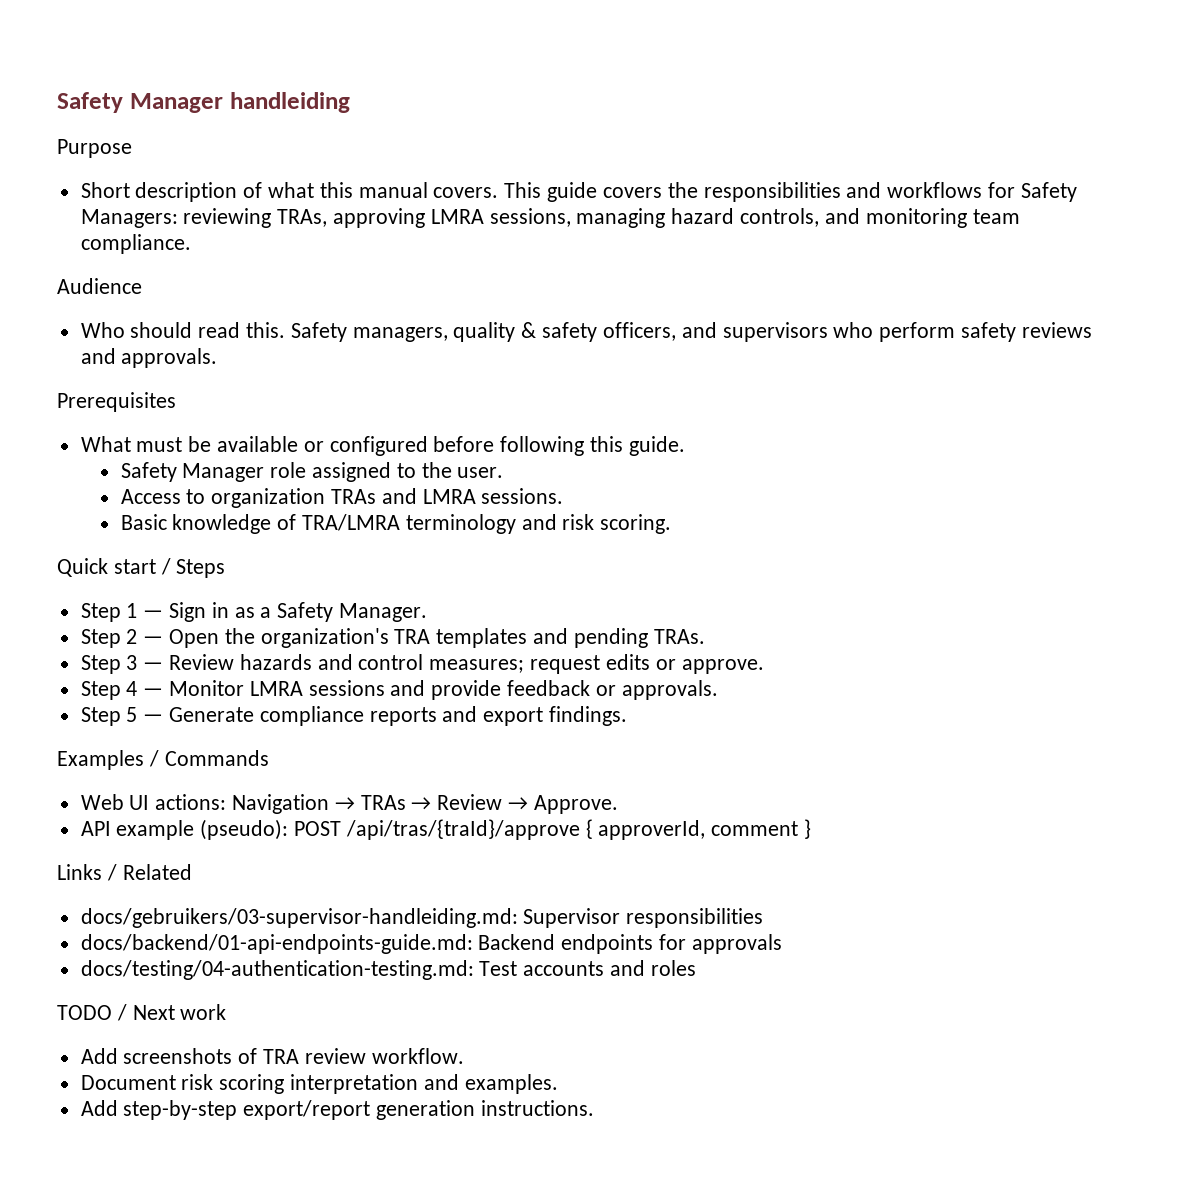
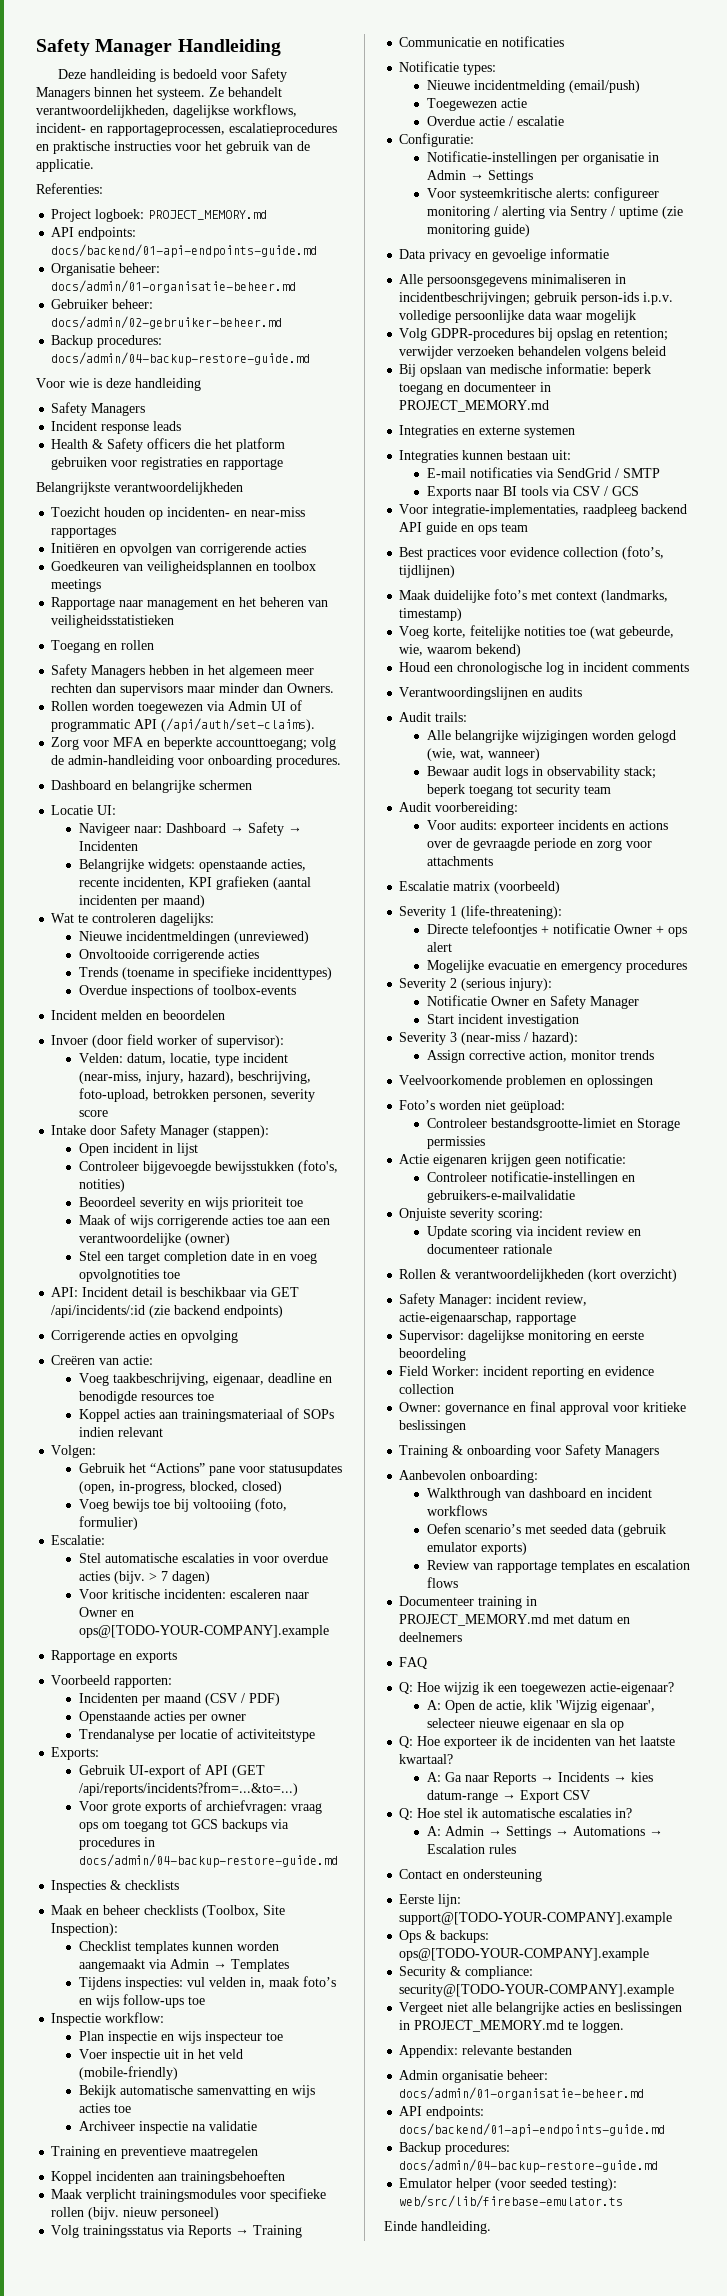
- Safety Manager handleiding
- Purpose
- Short description of what this manual covers. This guide covers the responsibilities and workflows for Safety Managers: reviewing TRAs, approving LMRA sessions, managing hazard controls, and monitoring team compliance.
- Audience
- Who should read this. Safety managers, quality & safety officers, and supervisors who perform safety reviews and approvals.
- Prerequisites
- What must be available or configured before following this guide.
- Safety Manager role assigned to the user.
- Access to organization TRAs and LMRA sessions.
- Basic knowledge of TRA/LMRA terminology and risk scoring.
- Quick start / Steps
- Step 1 — Sign in as a Safety Manager.
- Step 2 — Open the organization's TRA templates and pending TRAs.
- Step 3 — Review hazards and control measures; request edits or approve.
- Step 4 — Monitor LMRA sessions and provide feedback or approvals.
- Step 5 — Generate compliance reports and export findings.
- Examples / Commands
- Web UI actions: Navigation → TRAs → Review → Approve.
- API example (pseudo): POST /api/tras/{traId}/approve { approverId, comment }
- Links / Related
- docs/gebruikers/03-supervisor-handleiding.md: Supervisor responsibilities
- docs/backend/01-api-endpoints-guide.md: Backend endpoints for approvals
- docs/testing/04-authentication-testing.md: Test accounts and roles
- TODO / Next work
- Add screenshots of TRA review workflow.
- Document risk scoring interpretation and examples.
- Add step-by-step export/report generation instructions.
+ Safety Manager Handleiding
+ Deze handleiding is bedoeld voor Safety Managers binnen het systeem. Ze behandelt verantwoordelijkheden, dagelijkse workflows, incident- en rapportageprocessen, escalatieprocedures en praktische instructies voor het gebruik van de applicatie.
+ Referenties:
+ Project logboek: PROJECT_MEMORY.md
+ API endpoints: docs/backend/01-api-endpoints-guide.md
+ Organisatie beheer: docs/admin/01-organisatie-beheer.md
+ Gebruiker beheer: docs/admin/02-gebruiker-beheer.md
+ Backup procedures: docs/admin/04-backup-restore-guide.md
+ Voor wie is deze handleiding
+ Safety Managers
+ Incident response leads
+ Health & Safety officers die het platform gebruiken voor registraties en rapportage
+ Belangrijkste verantwoordelijkheden
+ Toezicht houden op incidenten- en near-miss rapportages
+ Initiëren en opvolgen van corrigerende acties
+ Goedkeuren van veiligheidsplannen en toolbox meetings
+ Rapportage naar management en het beheren van veiligheidsstatistieken
+ Toegang en rollen
+ Safety Managers hebben in het algemeen meer rechten dan supervisors maar minder dan Owners.
+ Rollen worden toegewezen via Admin UI of programmatic API (/api/auth/set-claims).
+ Zorg voor MFA en beperkte accounttoegang; volg de admin-handleiding voor onboarding procedures.
+ Dashboard en belangrijke schermen
+ Locatie UI:
+ Navigeer naar: Dashboard → Safety → Incidenten
+ Belangrijke widgets: openstaande acties, recente incidenten, KPI grafieken (aantal incidenten per maand)
+ Wat te controleren dagelijks:
+ Nieuwe incidentmeldingen (unreviewed)
+ Onvoltooide corrigerende acties
+ Trends (toename in specifieke incidenttypes)
+ Overdue inspections of toolbox-events
+ Incident melden en beoordelen
+ Invoer (door field worker of supervisor):
+ Velden: datum, locatie, type incident (near-miss, injury, hazard), beschrijving, foto-upload, betrokken personen, severity score
+ Intake door Safety Manager (stappen):
+ Open incident in lijst
+ Controleer bijgevoegde bewijsstukken (foto's, notities)
+ Beoordeel severity en wijs prioriteit toe
+ Maak of wijs corrigerende acties toe aan een verantwoordelijke (owner)
+ Stel een target completion date in en voeg opvolgnotities toe
+ API: Incident detail is beschikbaar via GET /api/incidents/:id (zie backend endpoints)
+ Corrigerende acties en opvolging
+ Creëren van actie:
+ Voeg taakbeschrijving, eigenaar, deadline en benodigde resources toe
+ Koppel acties aan trainingsmateriaal of SOPs indien relevant
+ Volgen:
+ Gebruik het “Actions” pane voor statusupdates (open, in-progress, blocked, closed)
+ Voeg bewijs toe bij voltooiing (foto, formulier)
+ Escalatie:
+ Stel automatische escalaties in voor overdue acties (bijv. > 7 dagen)
+ Voor kritische incidenten: escaleren naar Owner en ops@[TODO-YOUR-COMPANY].example
+ Rapportage en exports
+ Voorbeeld rapporten:
+ Incidenten per maand (CSV / PDF)
+ Openstaande acties per owner
+ Trendanalyse per locatie of activiteitstype
+ Exports:
+ Gebruik UI-export of API (GET /api/reports/incidents?from=...&to=...)
+ Voor grote exports of archiefvragen: vraag ops om toegang tot GCS backups via procedures in docs/admin/04-backup-restore-guide.md
+ Inspecties & checklists
+ Maak en beheer checklists (Toolbox, Site Inspection):
+ Checklist templates kunnen worden aangemaakt via Admin → Templates
+ Tijdens inspecties: vul velden in, maak foto’s en wijs follow-ups toe
+ Inspectie workflow:
+ Plan inspectie en wijs inspecteur toe
+ Voer inspectie uit in het veld (mobile-friendly)
+ Bekijk automatische samenvatting en wijs acties toe
+ Archiveer inspectie na validatie
+ Training en preventieve maatregelen
+ Koppel incidenten aan trainingsbehoeften
+ Maak verplicht trainingsmodules voor specifieke rollen (bijv. nieuw personeel)
+ Volg trainingsstatus via Reports → Training
+ Communicatie en notificaties
+ Notificatie types:
+ Nieuwe incidentmelding (email/push)
+ Toegewezen actie
+ Overdue actie / escalatie
+ Configuratie:
+ Notificatie-instellingen per organisatie in Admin → Settings
+ Voor systeemkritische alerts: configureer monitoring / alerting via Sentry / uptime (zie monitoring guide)
+ Data privacy en gevoelige informatie
+ Alle persoonsgegevens minimaliseren in incidentbeschrijvingen; gebruik person-ids i.p.v. volledige persoonlijke data waar mogelijk
+ Volg GDPR-procedures bij opslag en retention; verwijder verzoeken behandelen volgens beleid
+ Bij opslaan van medische informatie: beperk toegang en documenteer in PROJECT_MEMORY.md
+ Integraties en externe systemen
+ Integraties kunnen bestaan uit:
+ E-mail notificaties via SendGrid / SMTP
+ Exports naar BI tools via CSV / GCS
+ Voor integratie-implementaties, raadpleeg backend API guide en ops team
+ Best practices voor evidence collection (foto’s, tijdlijnen)
+ Maak duidelijke foto’s met context (landmarks, timestamp)
+ Voeg korte, feitelijke notities toe (wat gebeurde, wie, waarom bekend)
+ Houd een chronologische log in incident comments
+ Verantwoordingslijnen en audits
+ Audit trails:
+ Alle belangrijke wijzigingen worden gelogd (wie, wat, wanneer)
+ Bewaar audit logs in observability stack; beperk toegang tot security team
+ Audit voorbereiding:
+ Voor audits: exporteer incidents en actions over de gevraagde periode en zorg voor attachments
+ Escalatie matrix (voorbeeld)
+ Severity 1 (life-threatening):
+ Directe telefoontjes + notificatie Owner + ops alert
+ Mogelijke evacuatie en emergency procedures
+ Severity 2 (serious injury):
+ Notificatie Owner en Safety Manager
+ Start incident investigation
+ Severity 3 (near-miss / hazard):
+ Assign corrective action, monitor trends
+ Veelvoorkomende problemen en oplossingen
+ Foto’s worden niet geüpload:
+ Controleer bestandsgrootte-limiet en Storage permissies
+ Actie eigenaren krijgen geen notificatie:
+ Controleer notificatie-instellingen en gebruikers-e-mailvalidatie
+ Onjuiste severity scoring:
+ Update scoring via incident review en documenteer rationale
+ Rollen & verantwoordelijkheden (kort overzicht)
+ Safety Manager: incident review, actie-eigenaarschap, rapportage
+ Supervisor: dagelijkse monitoring en eerste beoordeling
+ Field Worker: incident reporting en evidence collection
+ Owner: governance en final approval voor kritieke beslissingen
+ Training & onboarding voor Safety Managers
+ Aanbevolen onboarding:
+ Walkthrough van dashboard en incident workflows
+ Oefen scenario’s met seeded data (gebruik emulator exports)
+ Review van rapportage templates en escalation flows
+ Documenteer training in PROJECT_MEMORY.md met datum en deelnemers
+ FAQ
+ Q: Hoe wijzig ik een toegewezen actie-eigenaar?
+ A: Open de actie, klik 'Wijzig eigenaar', selecteer nieuwe eigenaar en sla op
+ Q: Hoe exporteer ik de incidenten van het laatste kwartaal?
+ A: Ga naar Reports → Incidents → kies datum-range → Export CSV
+ Q: Hoe stel ik automatische escalaties in?
+ A: Admin → Settings → Automations → Escalation rules
+ Contact en ondersteuning
+ Eerste lijn: support@[TODO-YOUR-COMPANY].example
+ Ops & backups: ops@[TODO-YOUR-COMPANY].example
+ Security & compliance: security@[TODO-YOUR-COMPANY].example
+ Vergeet niet alle belangrijke acties en beslissingen in PROJECT_MEMORY.md te loggen.
+ Appendix: relevante bestanden
+ Admin organisatie beheer: docs/admin/01-organisatie-beheer.md
+ API endpoints: docs/backend/01-api-endpoints-guide.md
+ Backup procedures: docs/admin/04-backup-restore-guide.md
+ Emulator helper (voor seeded testing): web/src/lib/firebase-emulator.ts
+ Einde handleiding.

